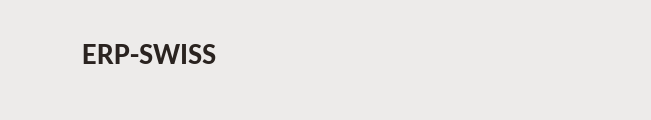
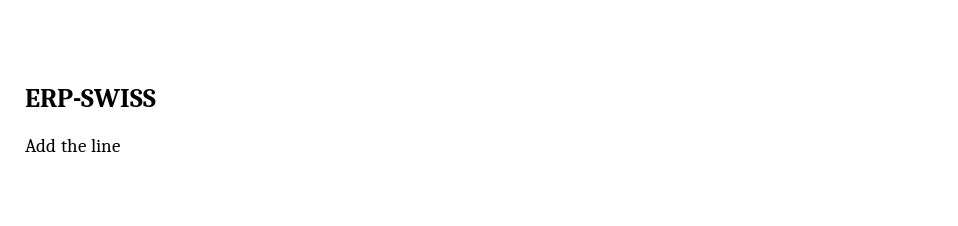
+ Add the line

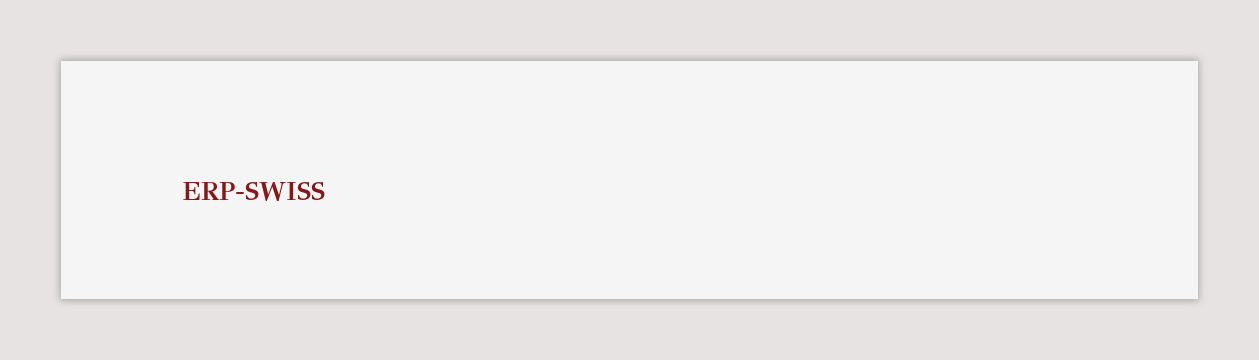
- Add the line

